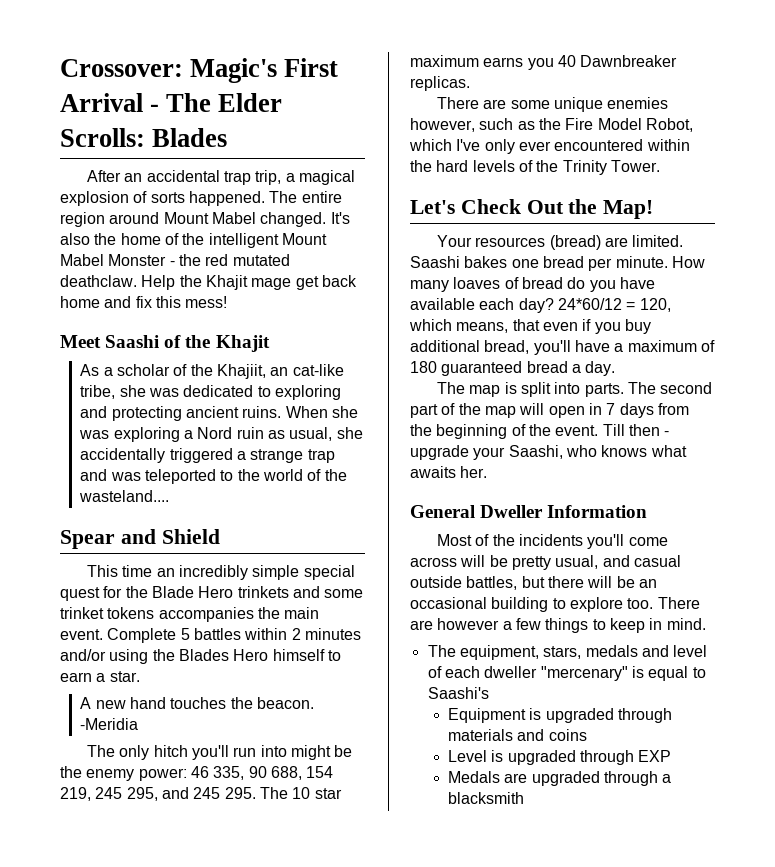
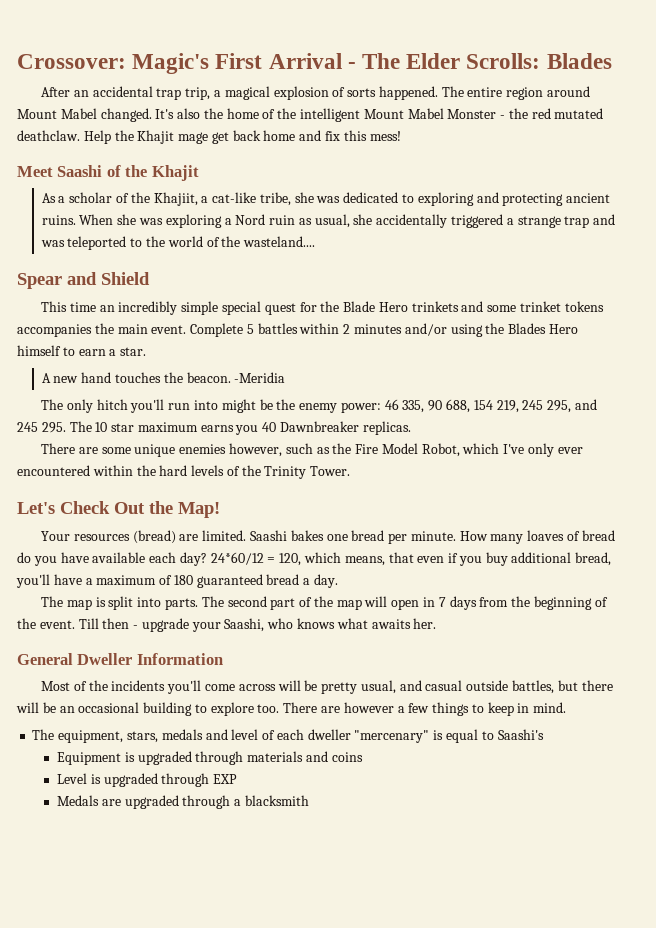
- As a scholar of the Khajiit, an cat-like tribe, she was dedicated to exploring and protecting ancient ruins.
+ As a scholar of the Khajiit, a cat-like tribe, she was dedicated to exploring and protecting ancient ruins.

